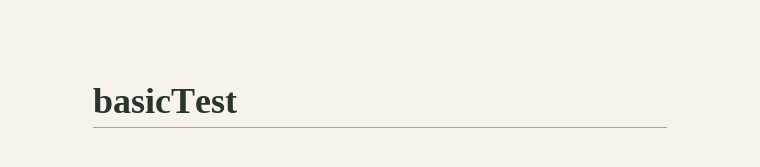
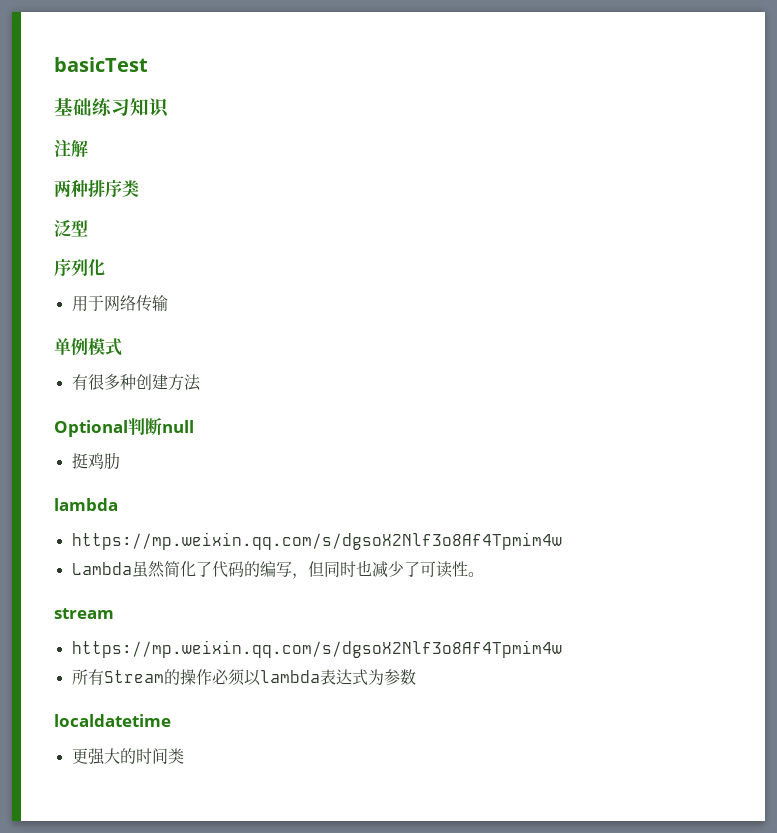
+ 基础练习知识
+ 注解
+ 两种排序类
+ 泛型
+ 序列化
+ 用于网络传输
+ 单例模式
+ 有很多种创建方法
+ Optional判断null
+ 挺鸡肋
+ lambda
+ https://mp.weixin.qq.com/s/dgsoX2Nlf3o8Af4Tpmim4w
+ Lambda虽然简化了代码的编写，但同时也减少了可读性。
+ stream
+ https://mp.weixin.qq.com/s/dgsoX2Nlf3o8Af4Tpmim4w
+ 所有Stream的操作必须以lambda表达式为参数
+ localdatetime
+ 更强大的时间类

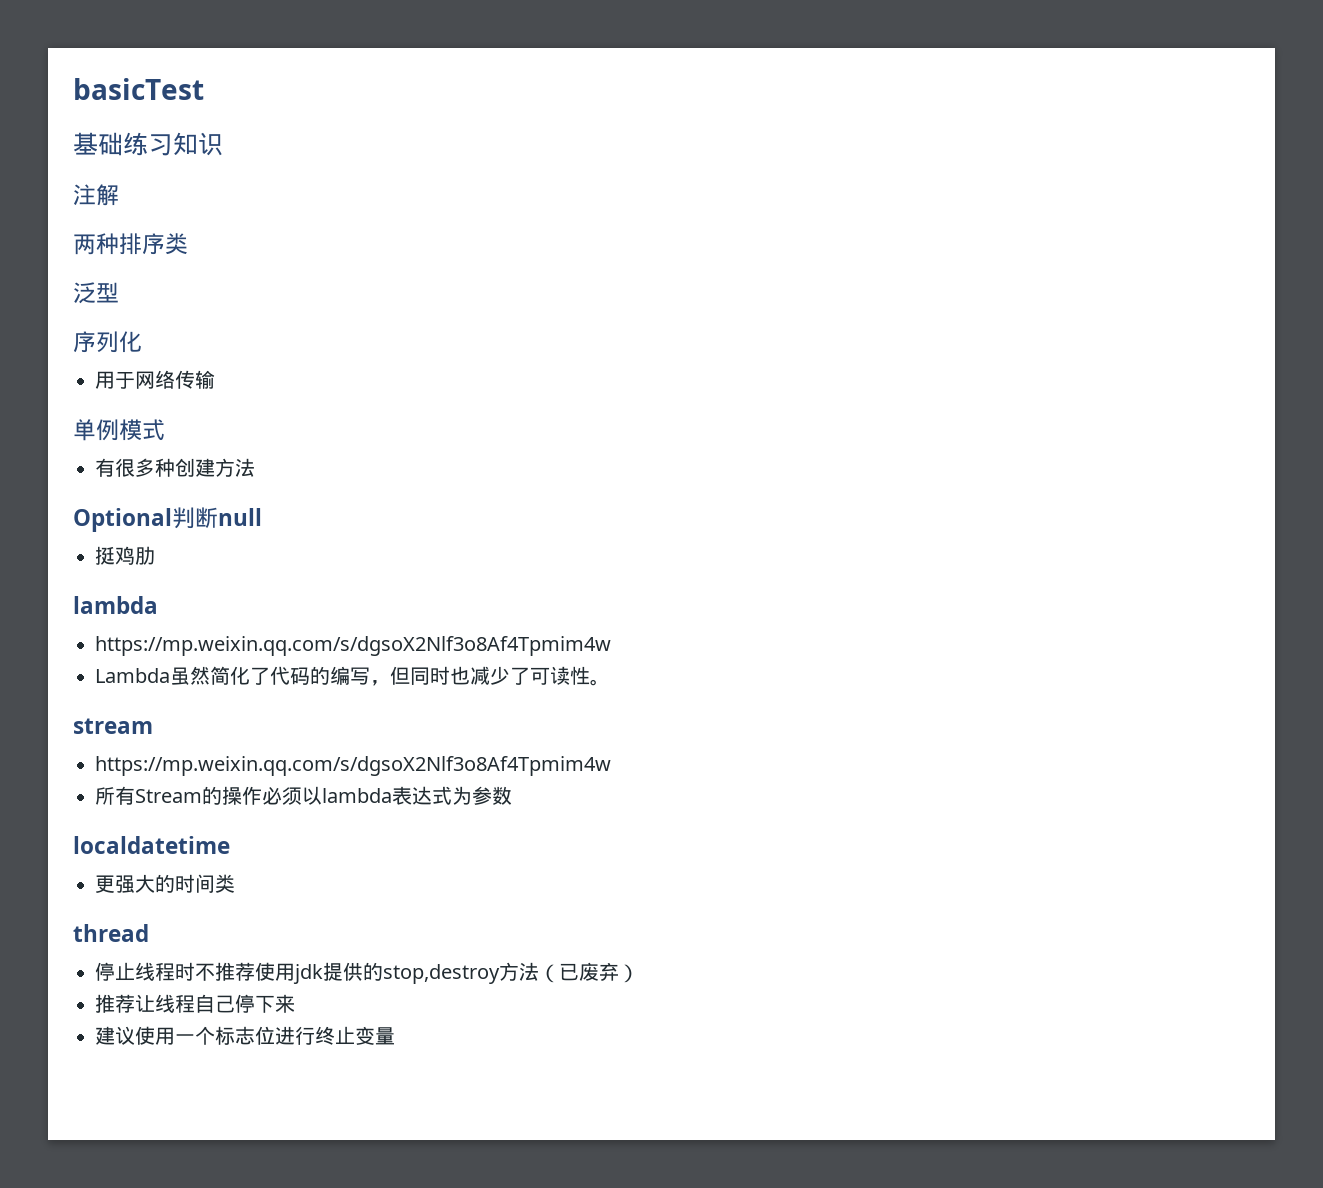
+ thread
+ 停止线程时不推荐使用jdk提供的stop,destroy方法（已废弃）
+ 推荐让线程自己停下来
+ 建议使用一个标志位进行终止变量

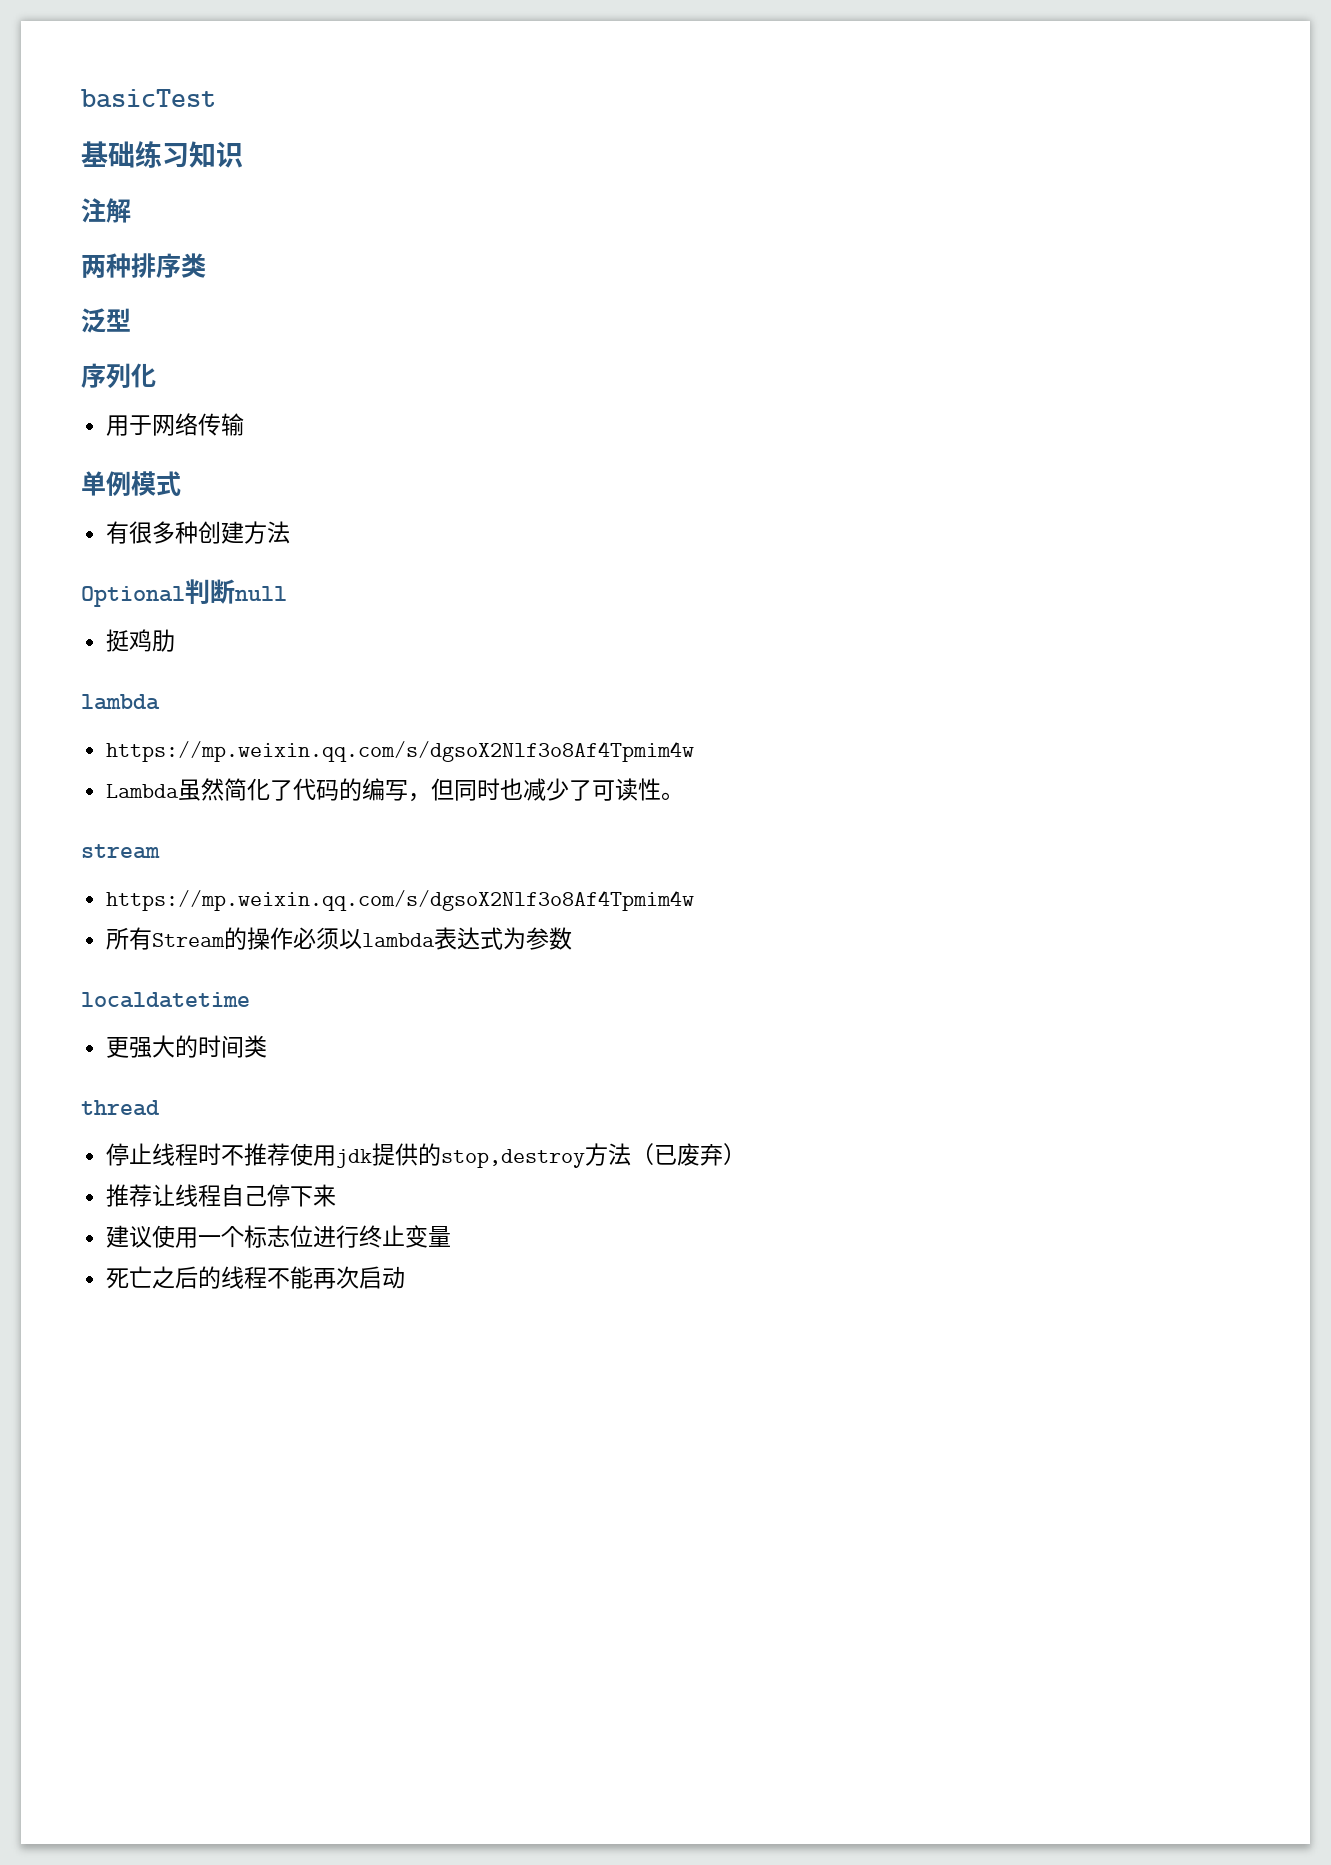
+ 死亡之后的线程不能再次启动

